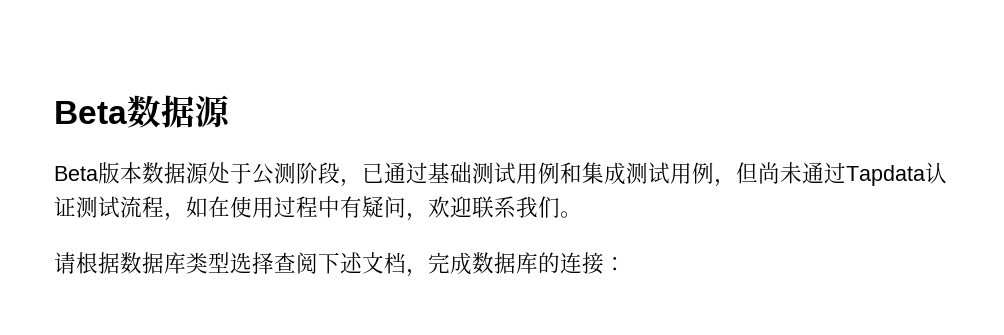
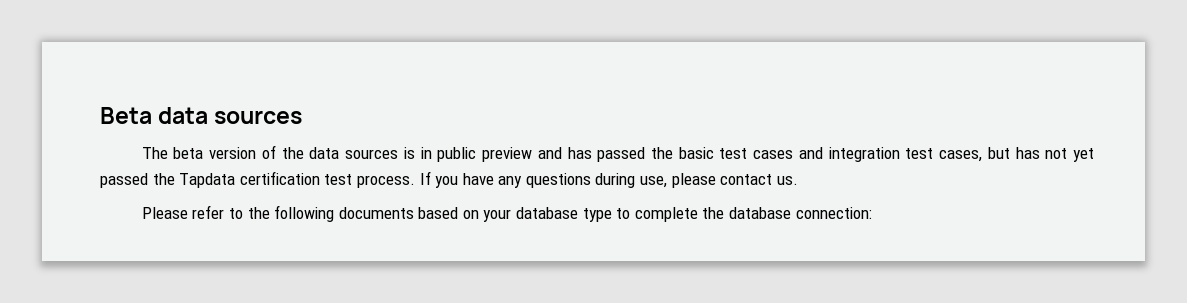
- Beta数据源
- Beta版本数据源处于公测阶段，已通过基础测试用例和集成测试用例，但尚未通过Tapdata认证测试流程，如在使用过程中有疑问，欢迎联系我们。
- 请根据数据库类型选择查阅下述文档，完成数据库的连接：
+ Beta data sources
+ The beta version of the data sources is in public preview and has passed the basic test cases and integration test cases, but has not yet passed the Tapdata certification test process. If you have any questions during use, please contact us.
+ Please refer to the following documents based on your database type to complete the database connection:

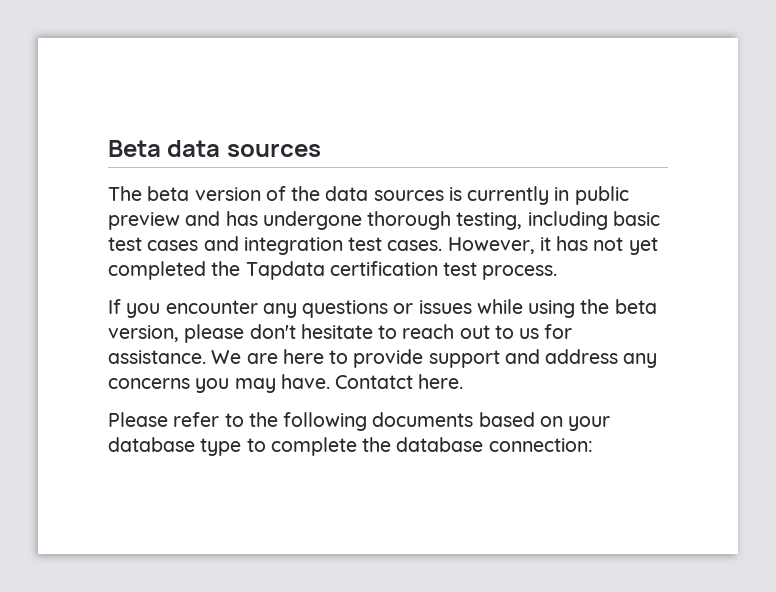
- The beta version of the data sources is in public preview and has passed the basic test cases and integration test cases, but has not yet passed the Tapdata certification test process. If you have any questions during use, please contact us.
+ The beta version of the data sources is currently in public preview and has undergone thorough testing, including basic test cases and integration test cases. However, it has not yet completed the Tapdata certification test process.
+ If you encounter any questions or issues while using the beta version, please don't hesitate to reach out to us for assistance. We are here to provide support and address any concerns you may have. Contatct here.

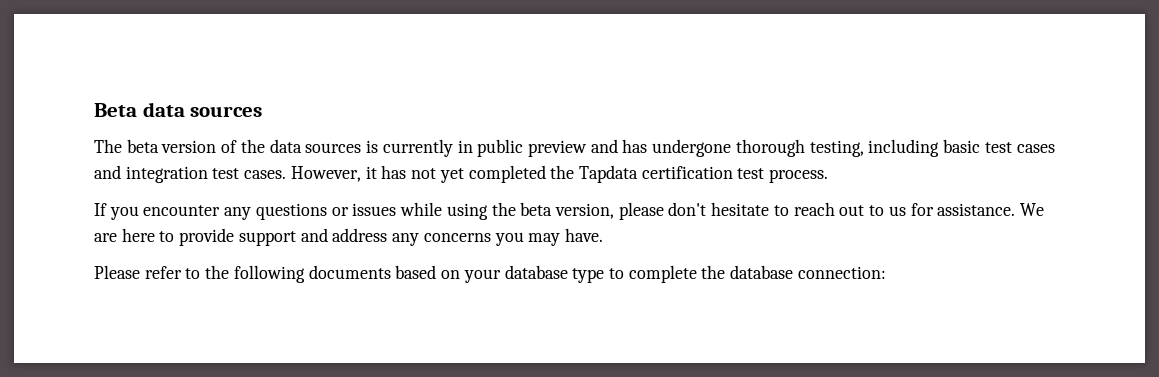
- Contatct here.

